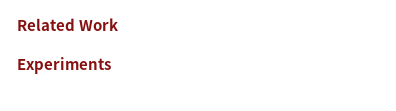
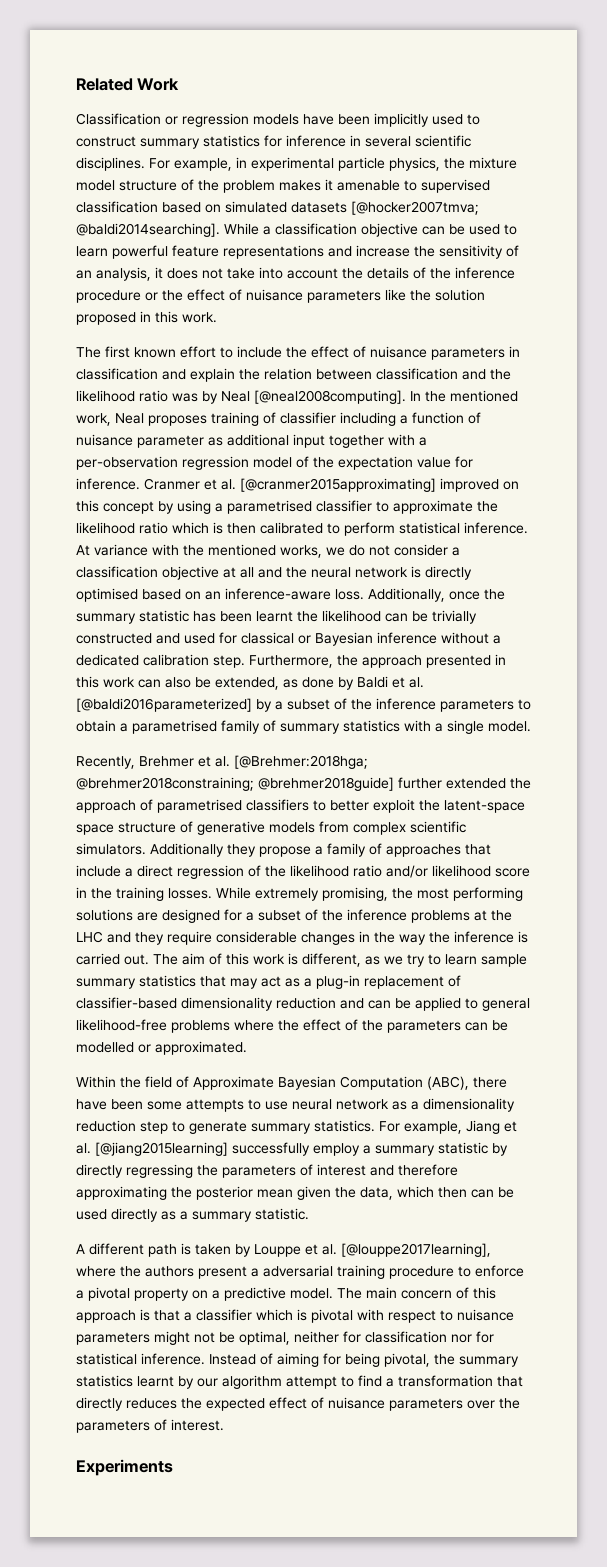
+ Classification or regression models have been implicitly used to construct summary statistics for inference in several scientific disciplines. For example, in experimental particle physics, the mixture model structure of the problem makes it amenable to supervised classification based on simulated datasets [@hocker2007tmva; @baldi2014searching]. While a classification objective can be used to learn powerful feature representations and increase the sensitivity of an analysis, it does not take into account the details of the inference procedure or the effect of nuisance parameters like the solution proposed in this work.
+ The first known effort to include the effect of nuisance parameters in classification and explain the relation between classification and the likelihood ratio was by Neal [@neal2008computing]. In the mentioned work, Neal proposes training of classifier including a function of nuisance parameter as additional input together with a per-observation regression model of the expectation value for inference. Cranmer et al. [@cranmer2015approximating] improved on this concept by using a parametrised classifier to approximate the likelihood ratio which is then calibrated to perform statistical inference. At variance with the mentioned works, we do not consider a classification objective at all and the neural network is directly optimised based on an inference-aware loss. Additionally, once the summary statistic has been learnt the likelihood can be trivially constructed and used for classical or Bayesian inference without a dedicated calibration step. Furthermore, the approach presented in this work can also be extended, as done by Baldi et al. [@baldi2016parameterized] by a subset of the inference parameters to obtain a parametrised family of summary statistics with a single model.
+ Recently, Brehmer et al. [@Brehmer:2018hga; @brehmer2018constraining; @brehmer2018guide] further extended the approach of parametrised classifiers to better exploit the latent-space space structure of generative models from complex scientific simulators. Additionally they propose a family of approaches that include a direct regression of the likelihood ratio and/or likelihood score in the training losses. While extremely promising, the most performing solutions are designed for a subset of the inference problems at the LHC and they require considerable changes in the way the inference is carried out. The aim of this work is different, as we try to learn sample summary statistics that may act as a plug-in replacement of classifier-based dimensionality reduction and can be applied to general likelihood-free problems where the effect of the parameters can be modelled or approximated.
+ Within the field of Approximate Bayesian Computation (ABC), there have been some attempts to use neural network as a dimensionality reduction step to generate summary statistics. For example, Jiang et al. [@jiang2015learning] successfully employ a summary statistic by directly regressing the parameters of interest and therefore approximating the posterior mean given the data, which then can be used directly as a summary statistic.
+ A different path is taken by Louppe et al. [@louppe2017learning], where the authors present a adversarial training procedure to enforce a pivotal property on a predictive model. The main concern of this approach is that a classifier which is pivotal with respect to nuisance parameters might not be optimal, neither for classification nor for statistical inference. Instead of aiming for being pivotal, the summary statistics learnt by our algorithm attempt to find a transformation that directly reduces the expected effect of nuisance parameters over the parameters of interest.

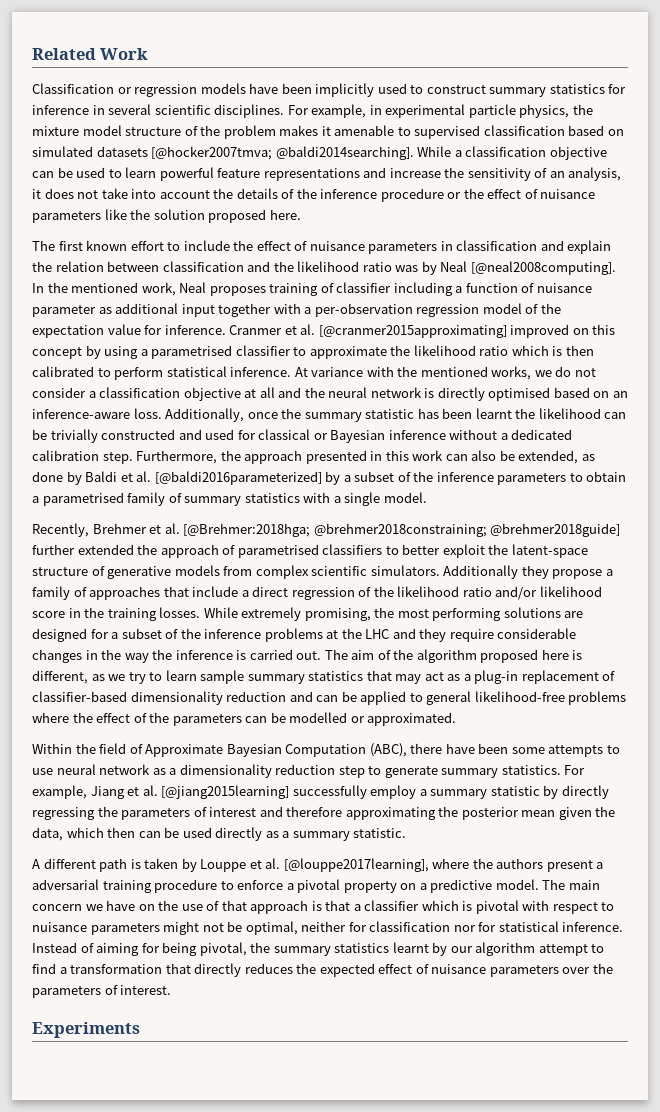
- While a classification objective can be used to learn powerful feature representations and increase the sensitivity of an analysis, it does not take into account the details of the inference procedure or the effect of nuisance parameters like the solution proposed in this work.
+ While a classification objective can be used to learn powerful feature representations and increase the sensitivity of an analysis, it does not take into account the details of the inference procedure or the effect of nuisance parameters like the solution proposed here.
- Recently, Brehmer et al. [@Brehmer:2018hga; @brehmer2018constraining; @brehmer2018guide] further extended the approach of parametrised classifiers to better exploit the latent-space space structure of generative models from complex scientific simulators.
+ Recently, Brehmer et al. [@Brehmer:2018hga; @brehmer2018constraining; @brehmer2018guide] further extended the approach of parametrised classifiers to better exploit the latent-space structure of generative models from complex scientific simulators.
- The aim of this work is different, as we try to learn sample summary statistics that may act as a plug-in replacement of classifier-based dimensionality reduction and can be applied to general likelihood-free problems where the effect of the parameters can be modelled or approximated.
+ The aim of the algorithm proposed here is different, as we try to learn sample summary statistics that may act as a plug-in replacement of classifier-based dimensionality reduction and can be applied to general likelihood-free problems where the effect of the parameters can be modelled or approximated.
- The main concern of this approach is that a classifier which is pivotal with respect to nuisance parameters might not be optimal, neither for classification nor for statistical inference.
+ The main concern we have on the use of that approach is that a classifier which is pivotal with respect to nuisance parameters might not be optimal, neither for classification nor for statistical inference.

